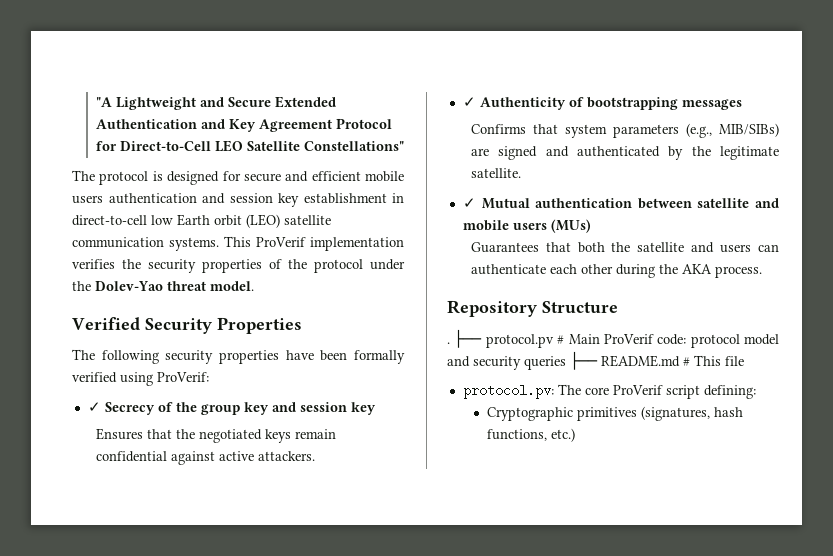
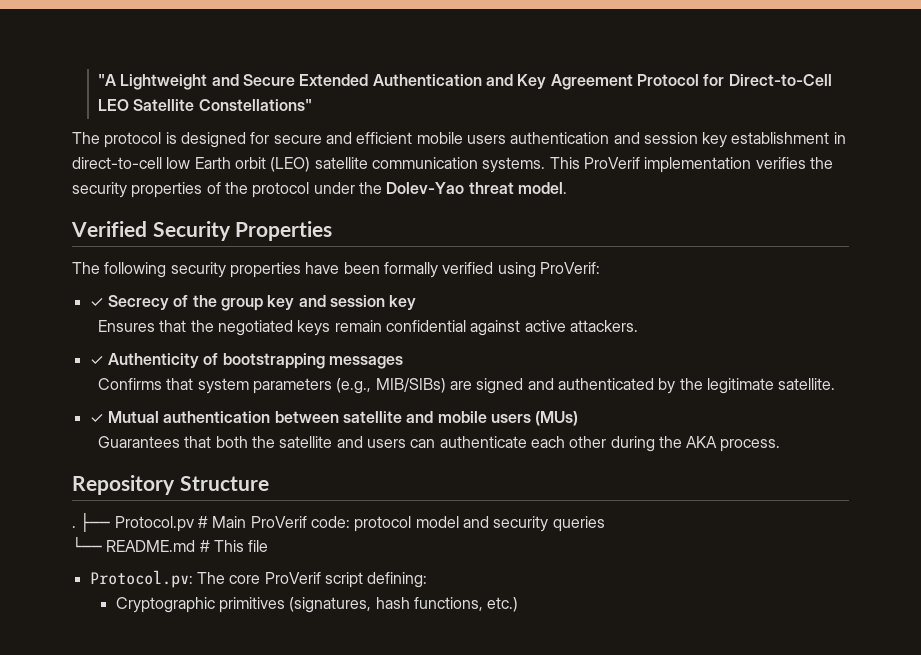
- ├── protocol.pv # Main ProVerif code: protocol model and security queries ├── README.md # This file
+ ├── Protocol.pv # Main ProVerif code: protocol model and security queries
+ └── README.md # This file
- protocol.pv: The core ProVerif script defining:
+ Protocol.pv: The core ProVerif script defining:

